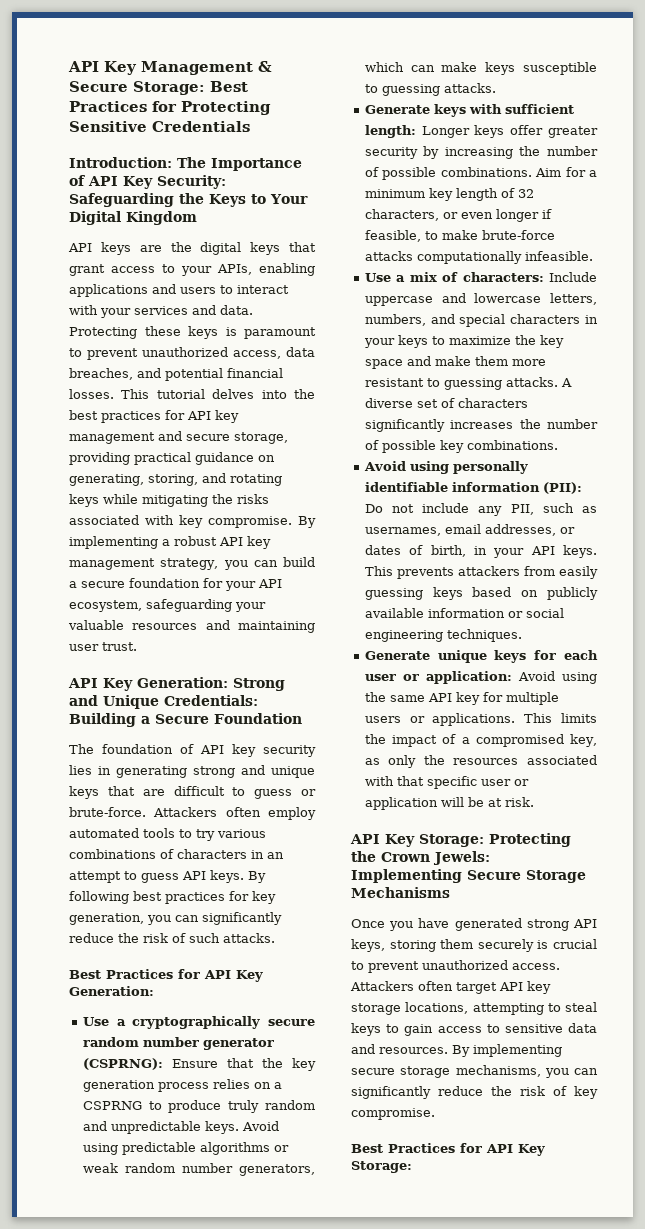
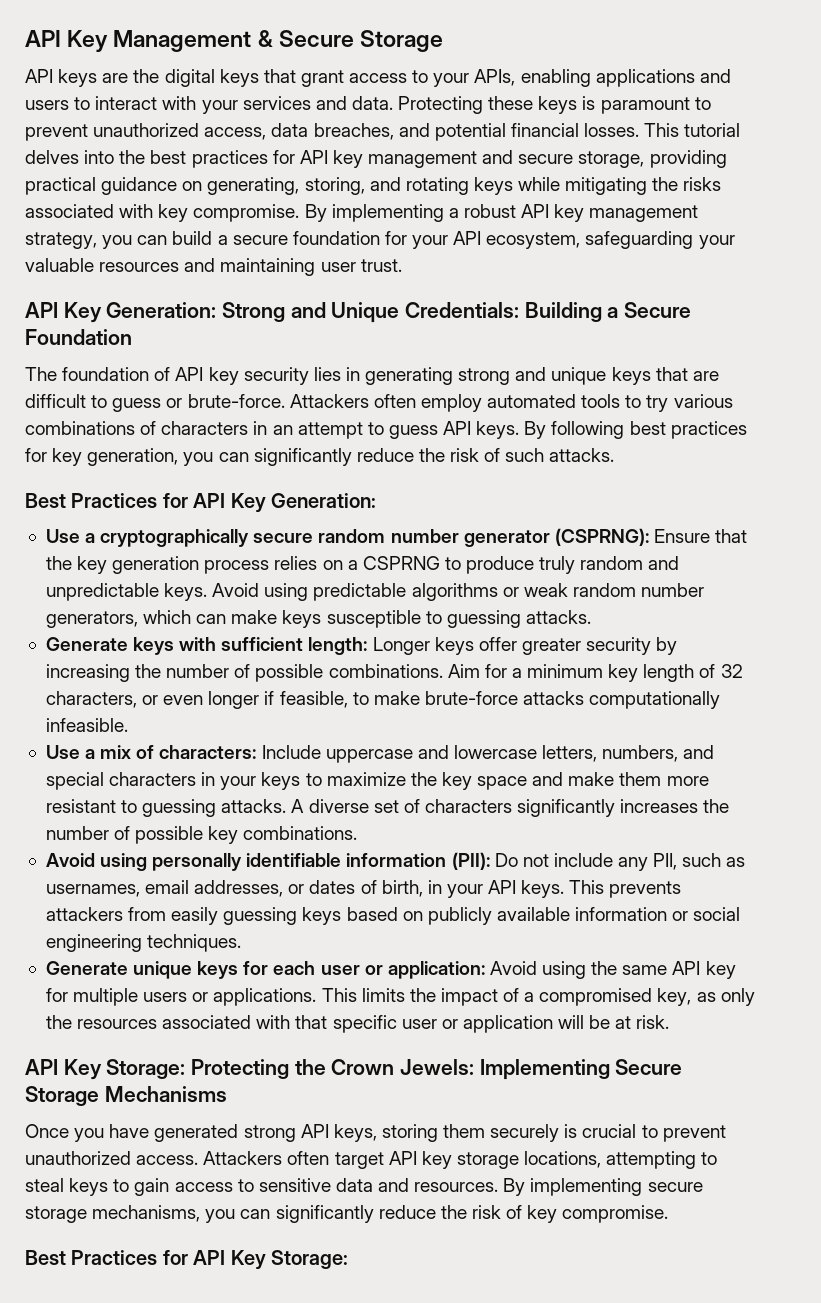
- API Key Management & Secure Storage: Best Practices for Protecting Sensitive Credentials
- Introduction: The Importance of API Key Security: Safeguarding the Keys to Your Digital Kingdom
+ API Key Management & Secure Storage

